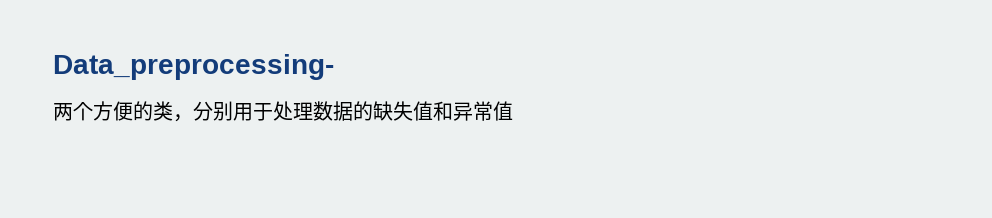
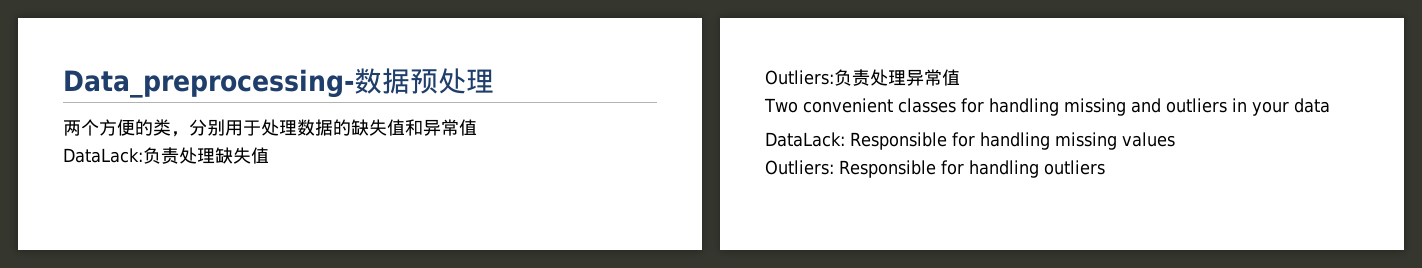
- Data_preprocessing-
+ Data_preprocessing-数据预处理
+ DataLack:负责处理缺失值
+ Outliers:负责处理异常值
+ Two convenient classes for handling missing and outliers in your data
+ DataLack: Responsible for handling missing values
+ Outliers: Responsible for handling outliers

